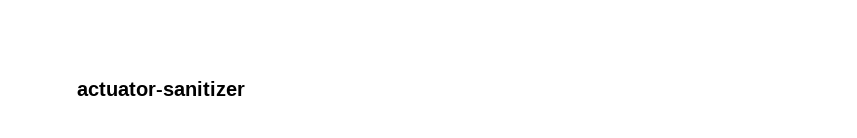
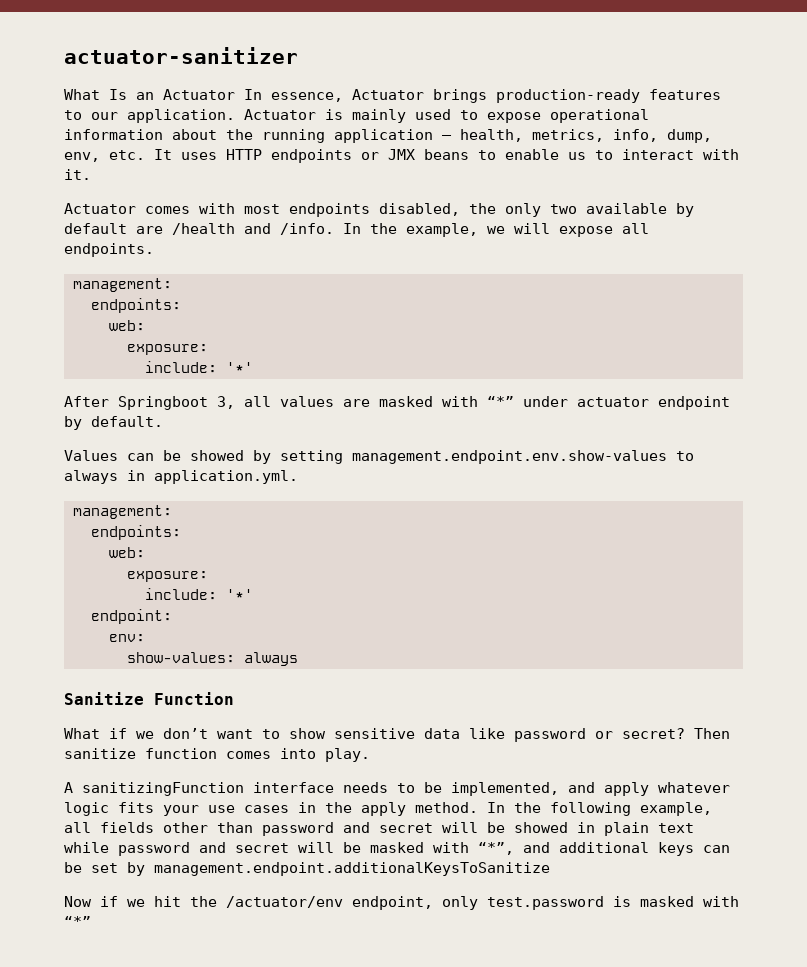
+ What Is an Actuator In essence, Actuator brings production-ready features to our application. Actuator is mainly used to expose operational information about the running application — health, metrics, info, dump, env, etc. It uses HTTP endpoints or JMX beans to enable us to interact with it.
+ Actuator comes with most endpoints disabled, the only two available by default are /health and /info. In the example, we will expose all endpoints.
+ management:
+ endpoints:
+ web:
+ exposure:
+ include: '*'
+ After Springboot 3, all values are masked with “*” under actuator endpoint by default.
+ Values can be showed by setting management.endpoint.env.show-values to always in application.yml.
+ management:
+ endpoints:
+ web:
+ exposure:
+ include: '*'
+ endpoint:
+ env:
+ show-values: always
+ Sanitize Function
+ What if we don’t want to show sensitive data like password or secret? Then sanitize function comes into play.
+ A sanitizingFunction interface needs to be implemented, and apply whatever logic fits your use cases in the apply method. In the following example, all fields other than password and secret will be showed in plain text while password and secret will be masked with “*”, and additional keys can be set by management.endpoint.additionalKeysToSanitize
+ Now if we hit the /actuator/env endpoint, only test.password is masked with “*”

